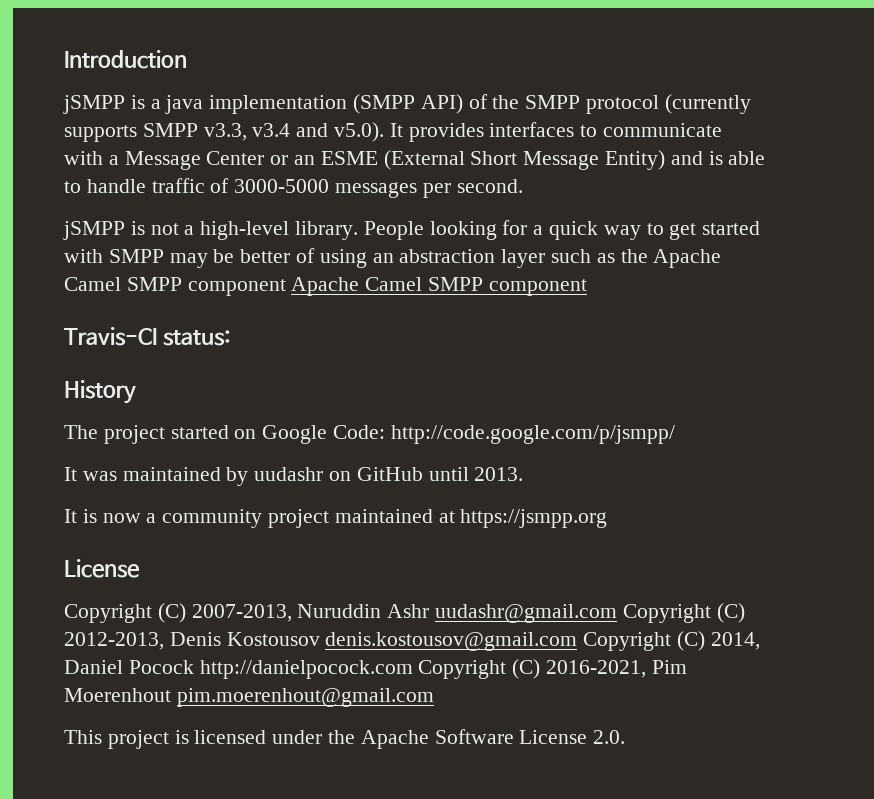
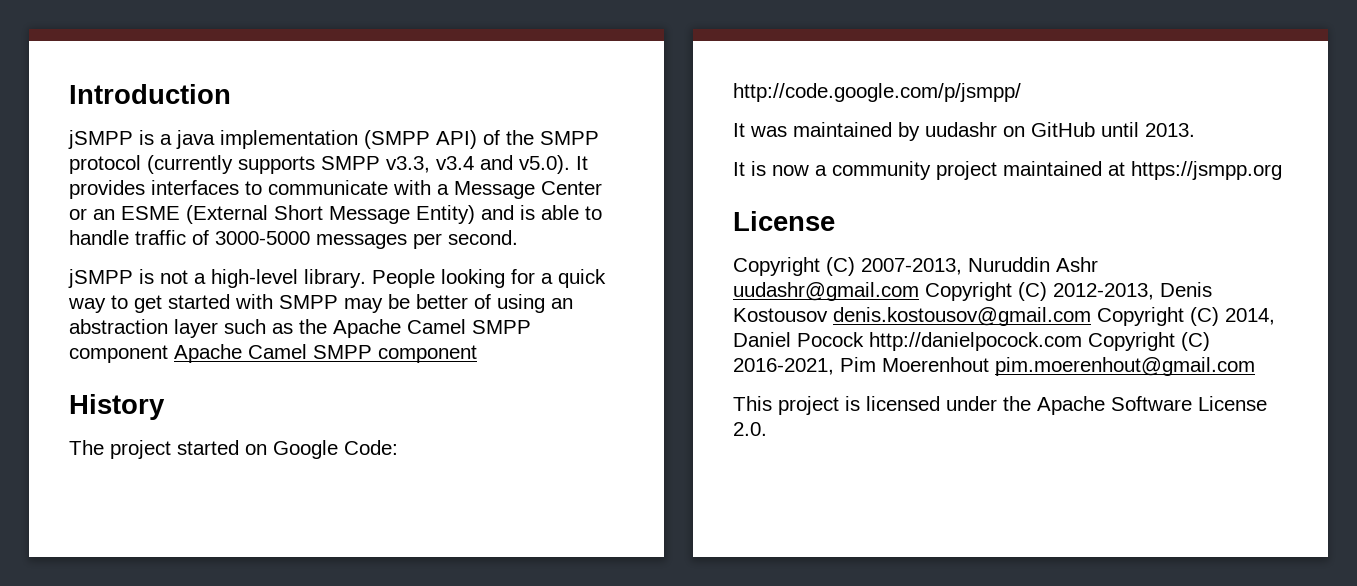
- Travis-CI status:

